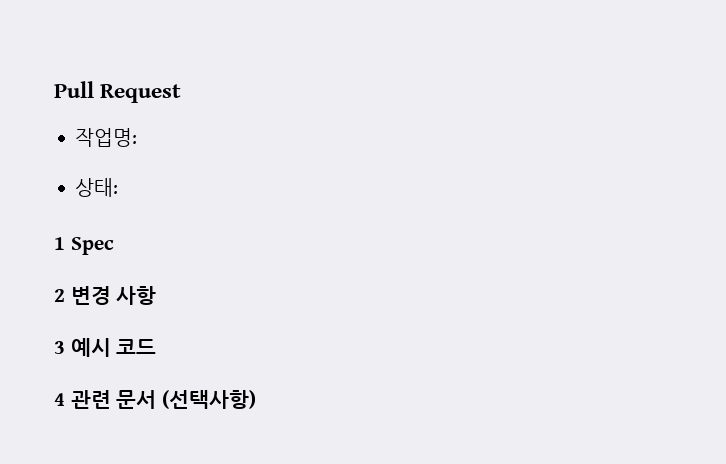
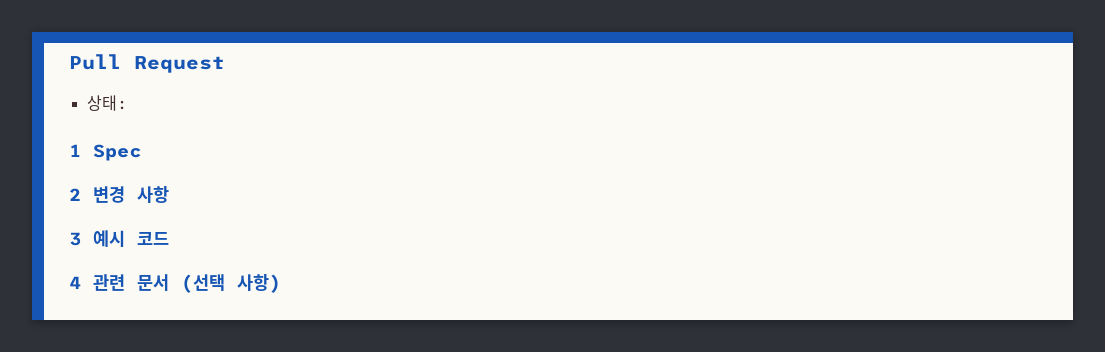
- 작업명:
- 4 관련 문서 (선택사항)
+ 4 관련 문서 (선택 사항)

